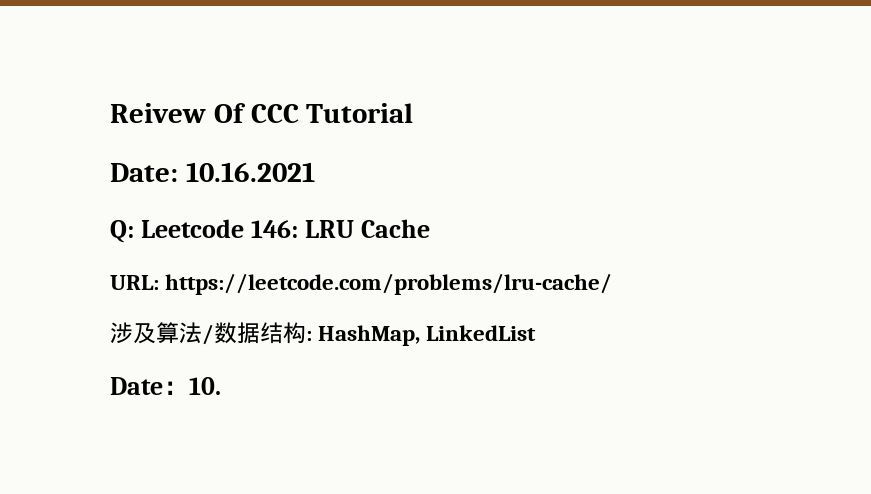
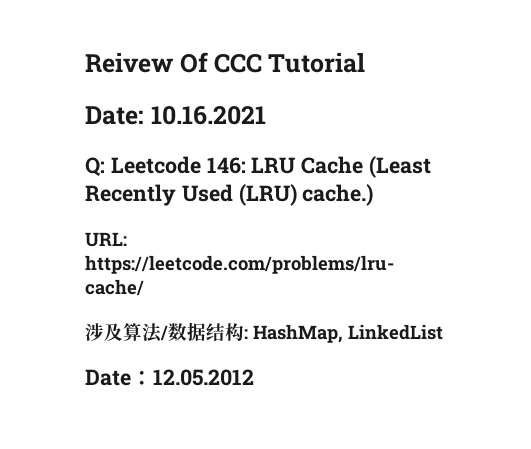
- Q: Leetcode 146: LRU Cache
+ Q: Leetcode 146: LRU Cache (Least Recently Used (LRU) cache.)
- Date：10.
+ Date：12.05.2012

